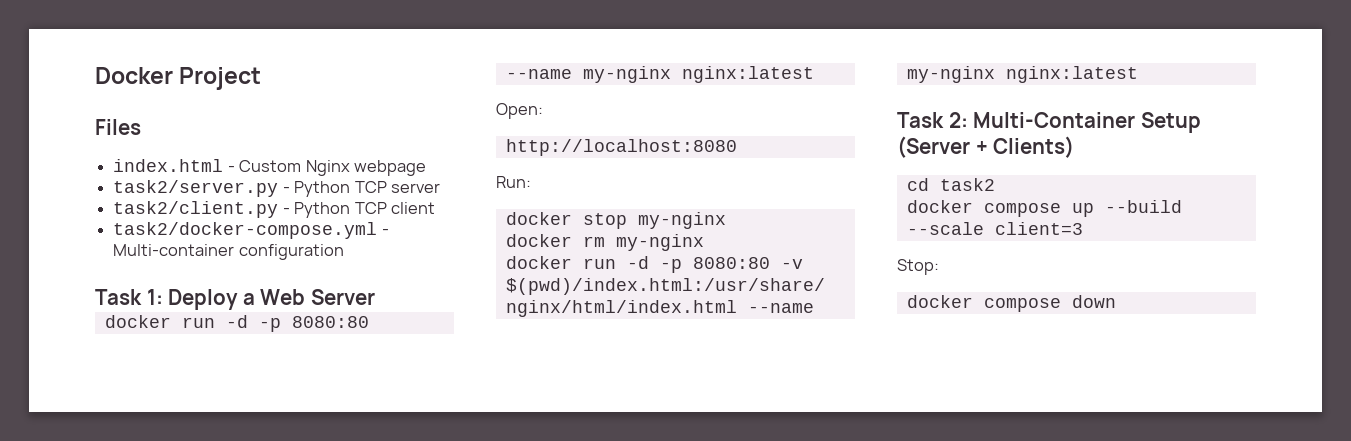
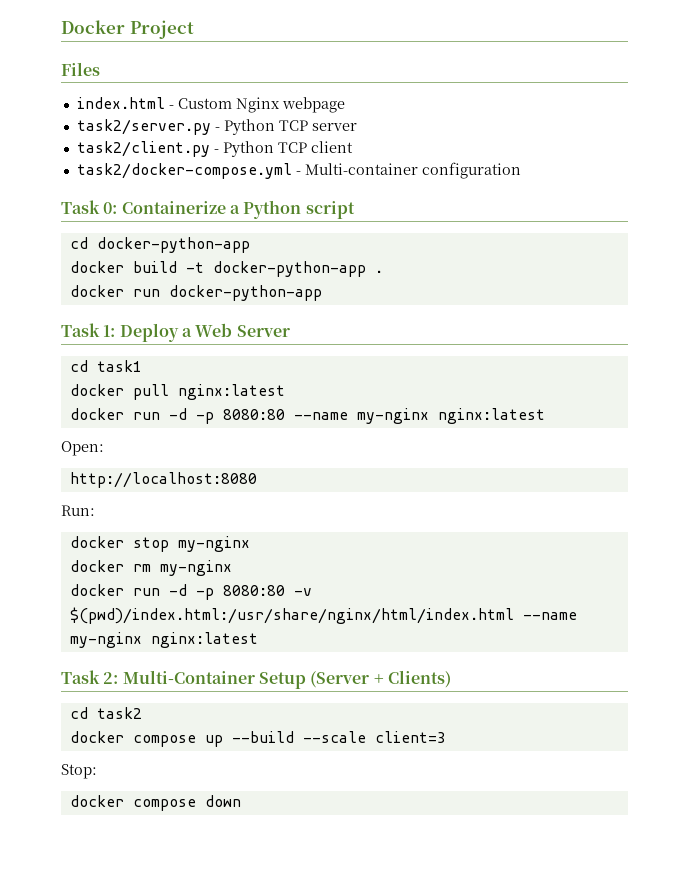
+ Task 0: Containerize a Python script
+ cd docker-python-app
+ docker build -t docker-python-app .
+ docker run docker-python-app
+ cd task1
+ docker pull nginx:latest

